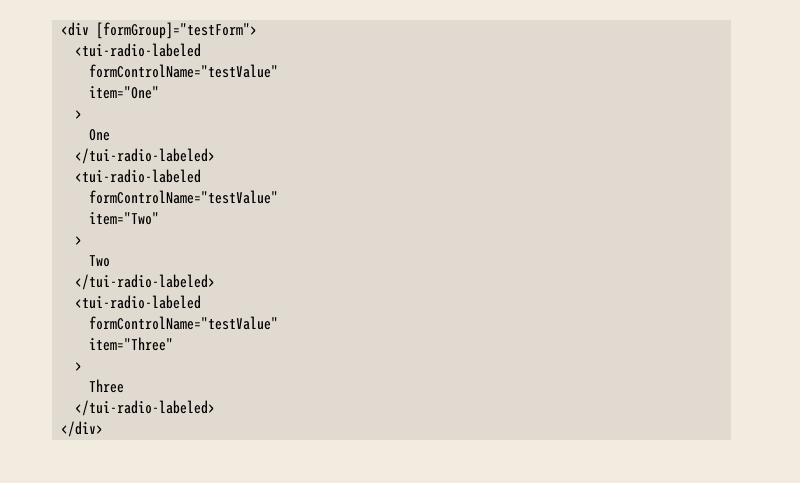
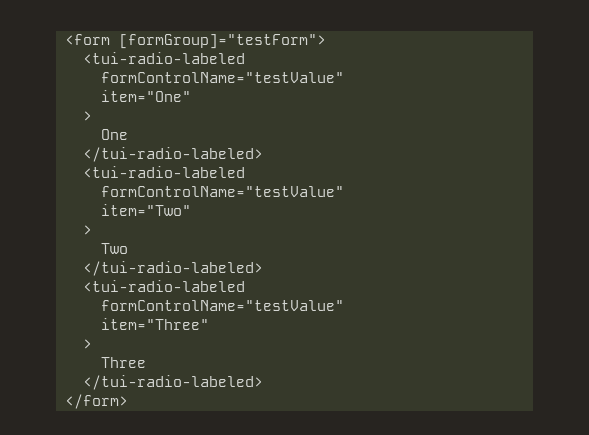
- <div [formGroup]="testForm">
+ <form [formGroup]="testForm">
- </div>
+ </form>

